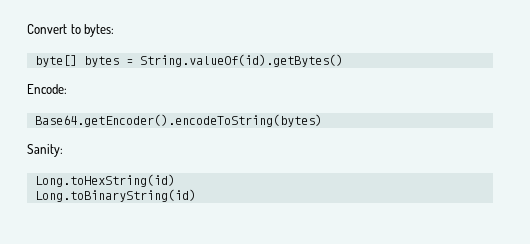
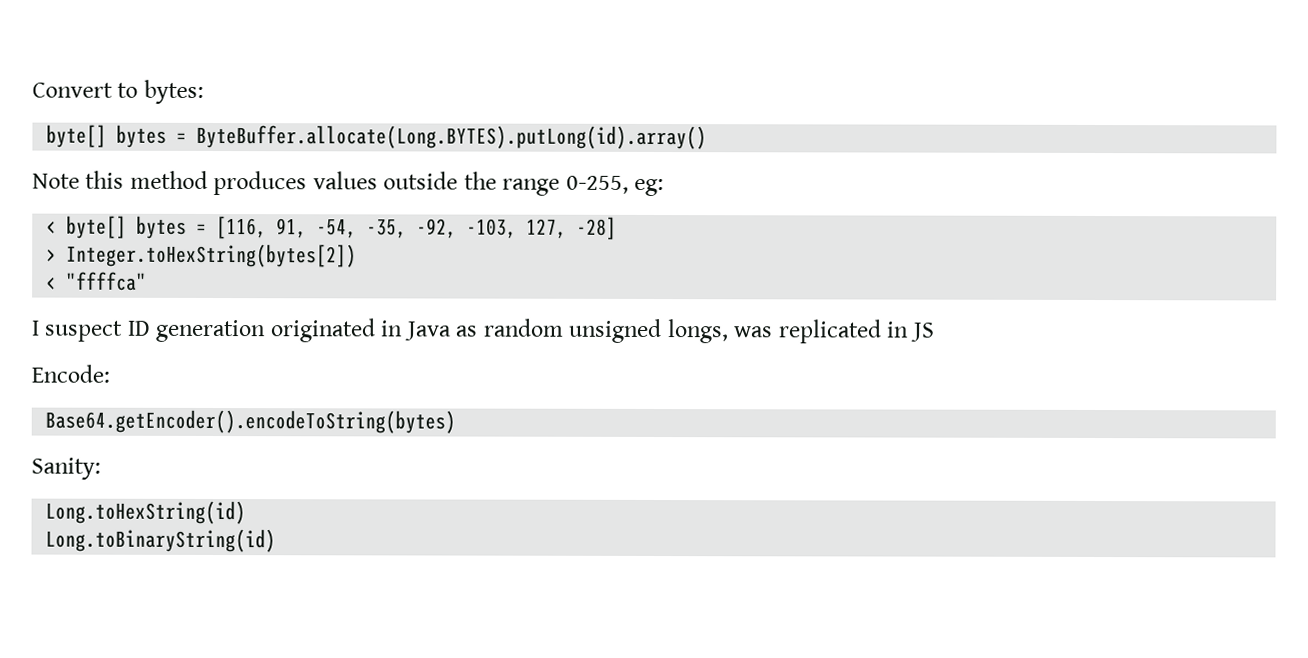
- byte[] bytes = String.valueOf(id).getBytes()
+ byte[] bytes = ByteBuffer.allocate(Long.BYTES).putLong(id).array()
+ Note this method produces values outside the range 0-255, eg:
+ < byte[] bytes = [116, 91, -54, -35, -92, -103, 127, -28]
+ > Integer.toHexString(bytes[2])
+ < "ffffca"
+ I suspect ID generation originated in Java as random unsigned longs, was replicated in JS

